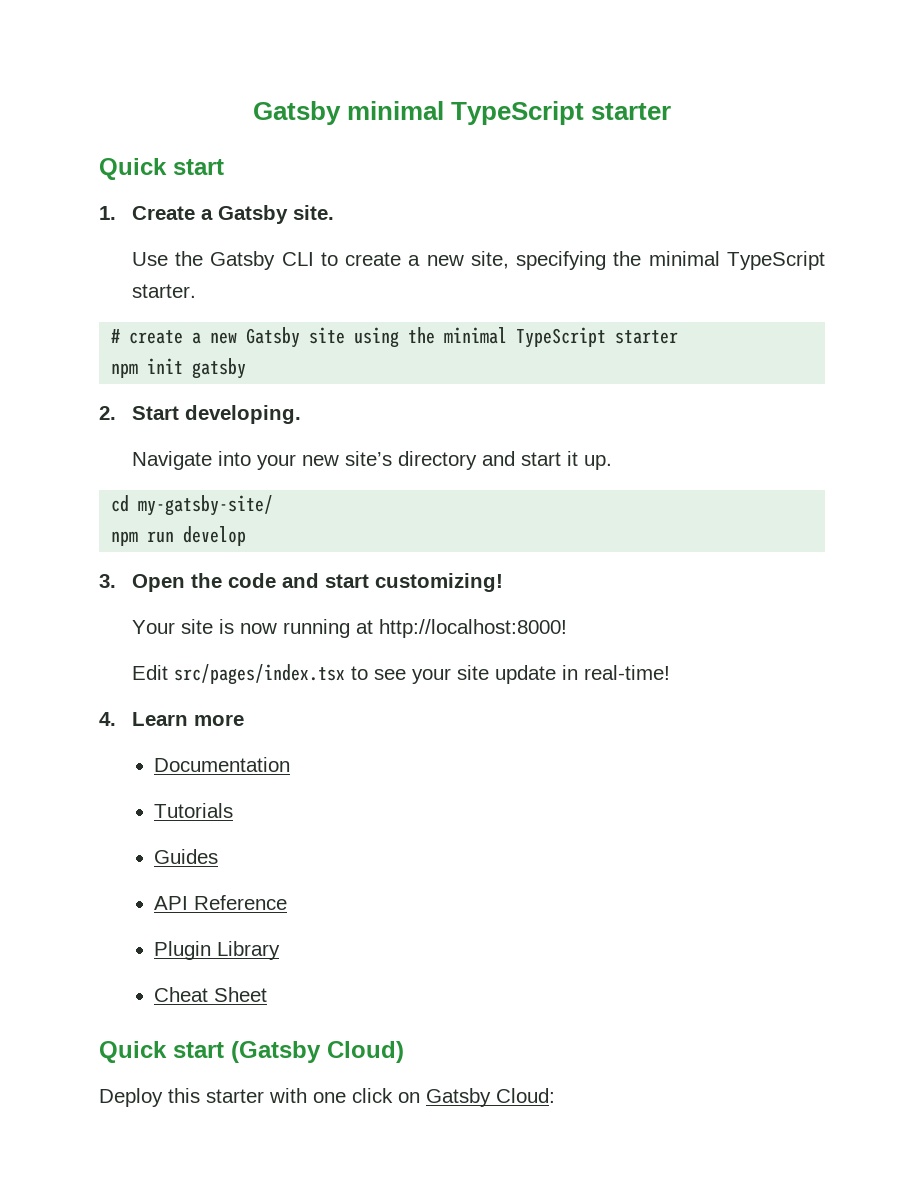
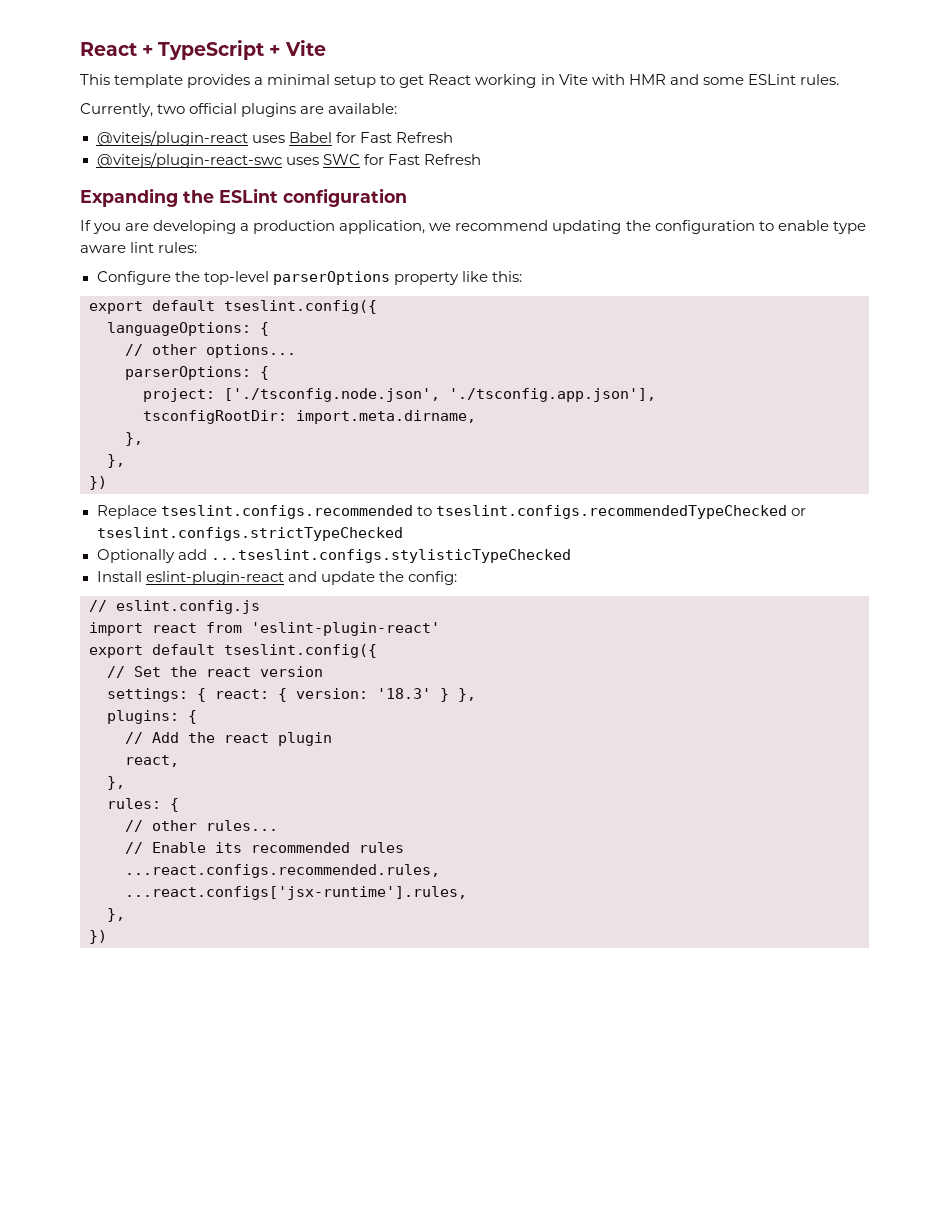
- Gatsby minimal TypeScript starter
- Quick start
- 1. Create a Gatsby site.
- Use the Gatsby CLI to create a new site, specifying the minimal TypeScript starter.
- # create a new Gatsby site using the minimal TypeScript starter
- npm init gatsby
- 2. Start developing.
- Navigate into your new site’s directory and start it up.
- cd my-gatsby-site/
- npm run develop
- 3. Open the code and start customizing!
- Your site is now running at http://localhost:8000!
- Edit src/pages/index.tsx to see your site update in real-time!
- 4. Learn more
- Documentation
- Tutorials
- Guides
- API Reference
- Plugin Library
- Cheat Sheet
- Quick start (Gatsby Cloud)
- Deploy this starter with one click on Gatsby Cloud:
+ React + TypeScript + Vite
+ This template provides a minimal setup to get React working in Vite with HMR and some ESLint rules.
+ Currently, two official plugins are available:
+ @vitejs/plugin-react uses Babel for Fast Refresh
+ @vitejs/plugin-react-swc uses SWC for Fast Refresh
+ Expanding the ESLint configuration
+ If you are developing a production application, we recommend updating the configuration to enable type aware lint rules:
+ Configure the top-level parserOptions property like this:
+ export default tseslint.config({
+ languageOptions: {
+ // other options...
+ parserOptions: {
+ project: ['./tsconfig.node.json', './tsconfig.app.json'],
+ tsconfigRootDir: import.meta.dirname,
+ },
+ },
+ })
+ Replace tseslint.configs.recommended to tseslint.configs.recommendedTypeChecked or tseslint.configs.strictTypeChecked
+ Optionally add ...tseslint.configs.stylisticTypeChecked
+ Install eslint-plugin-react and update the config:
+ // eslint.config.js
+ import react from 'eslint-plugin-react'
+ export default tseslint.config({
+ // Set the react version
+ settings: { react: { version: '18.3' } },
+ plugins: {
+ // Add the react plugin
+ react,
+ },
+ rules: {
+ // other rules...
+ // Enable its recommended rules
+ ...react.configs.recommended.rules,
+ ...react.configs['jsx-runtime'].rules,
+ },
+ })

